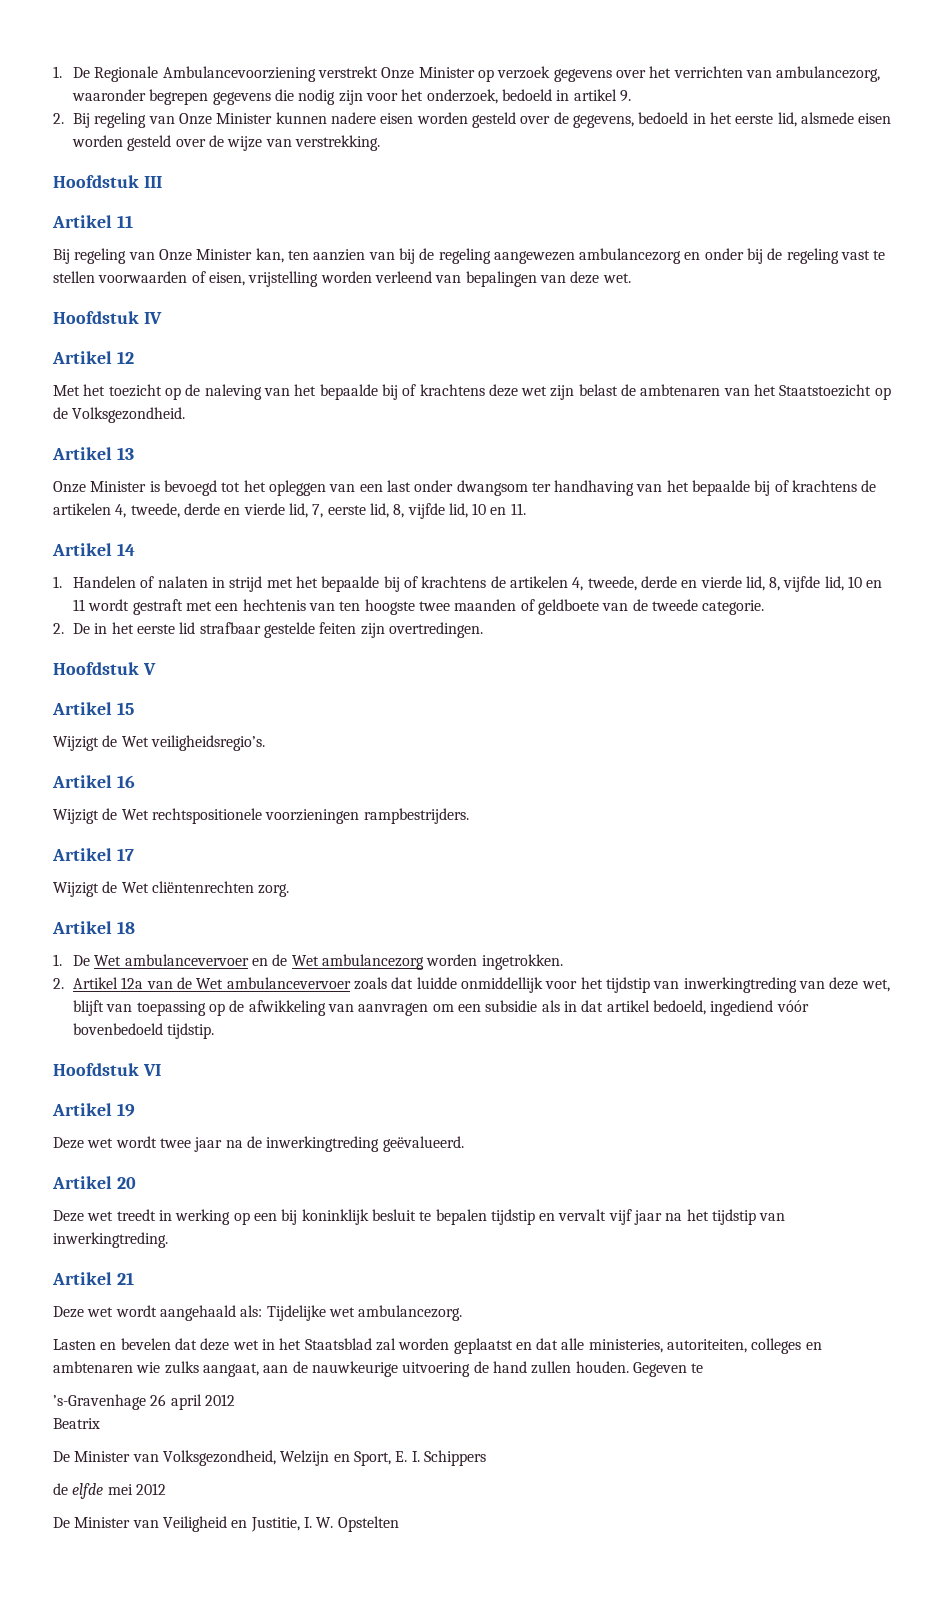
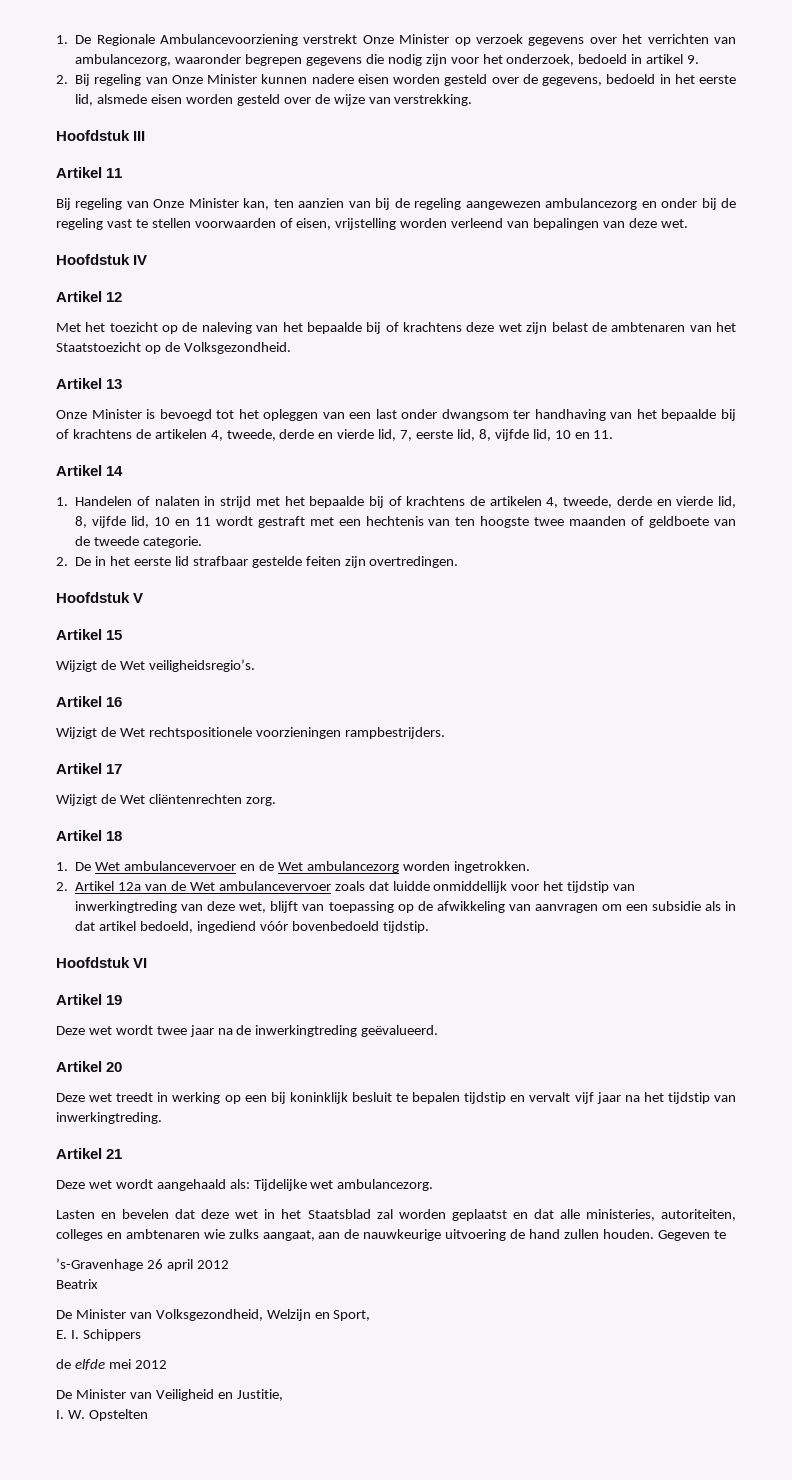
- De Minister van Volksgezondheid, Welzijn en Sport, E. I. Schippers
+ De Minister van Volksgezondheid, Welzijn en Sport,
+ E. I. Schippers
- De Minister van Veiligheid en Justitie, I. W. Opstelten
+ De Minister van Veiligheid en Justitie,
+ I. W. Opstelten

